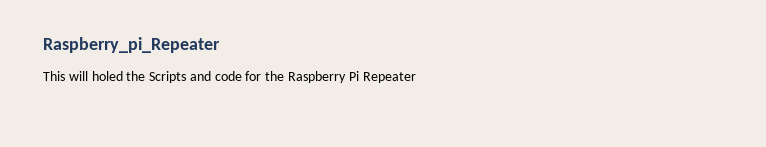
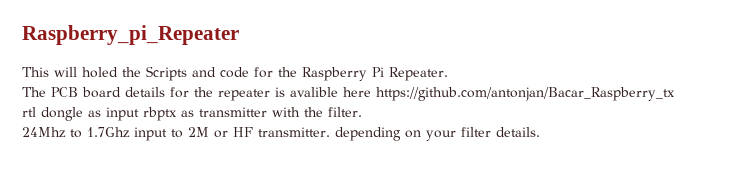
- This will holed the Scripts and code for the Raspberry Pi Repeater
+ This will holed the Scripts and code for the Raspberry Pi Repeater.
+ The PCB board details for the repeater is avalible here https://github.com/antonjan/Bacar_Raspberry_tx
+ rtl dongle as input rbptx as transmitter with the filter.
+ 24Mhz to 1.7Ghz input to 2M or HF transmitter. depending on your filter details.

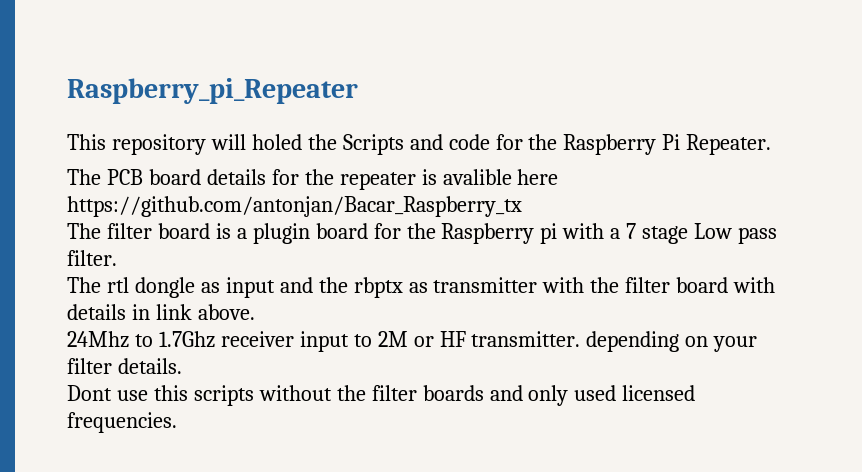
- This will holed the Scripts and code for the Raspberry Pi Repeater.
+ This repository will holed the Scripts and code for the Raspberry Pi Repeater.
- rtl dongle as input rbptx as transmitter with the filter.
+ The filter board is a plugin board for the Raspberry pi with a 7 stage Low pass filter.
+ The rtl dongle as input and the rbptx as transmitter with the filter board with details in link above.
- 24Mhz to 1.7Ghz input to 2M or HF transmitter. depending on your filter details.
+ 24Mhz to 1.7Ghz receiver input to 2M or HF transmitter. depending on your filter details.
+ Dont use this scripts without the filter boards and only used licensed frequencies.

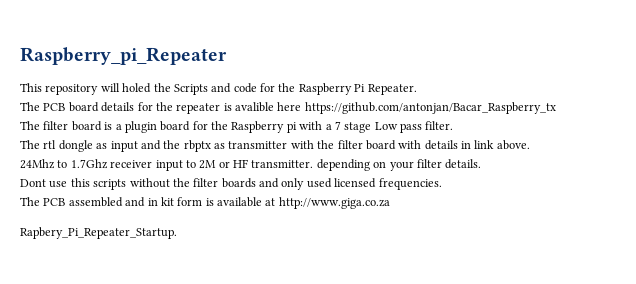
+ The PCB assembled and in kit form is available at http://www.giga.co.za
+ Rapbery_Pi_Repeater_Startup.

